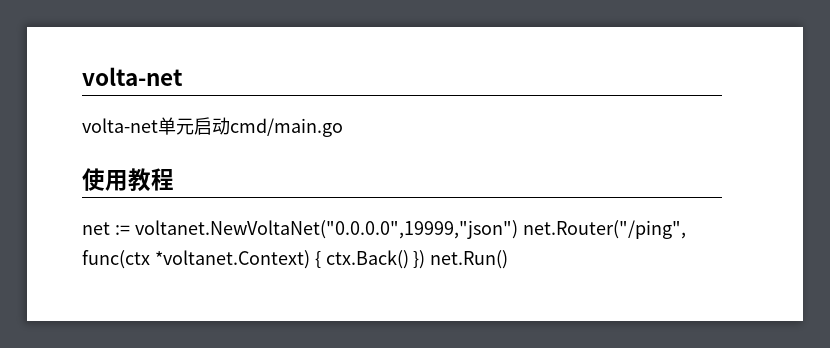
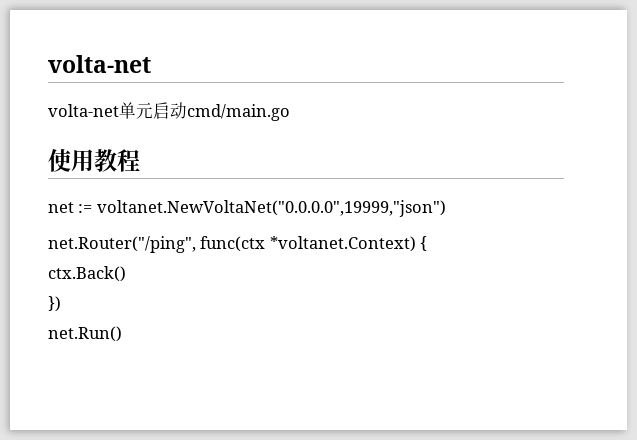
- net := voltanet.NewVoltaNet("0.0.0.0",19999,"json") net.Router("/ping", func(ctx *voltanet.Context) { ctx.Back() }) net.Run()
+ net := voltanet.NewVoltaNet("0.0.0.0",19999,"json")
+ net.Router("/ping", func(ctx *voltanet.Context) {
+ ctx.Back()
+ })
+ net.Run()

